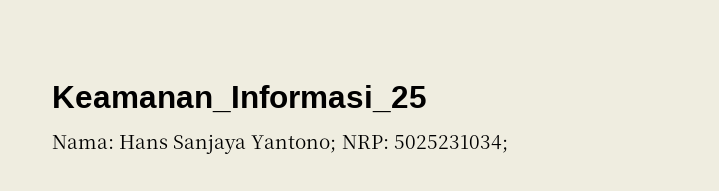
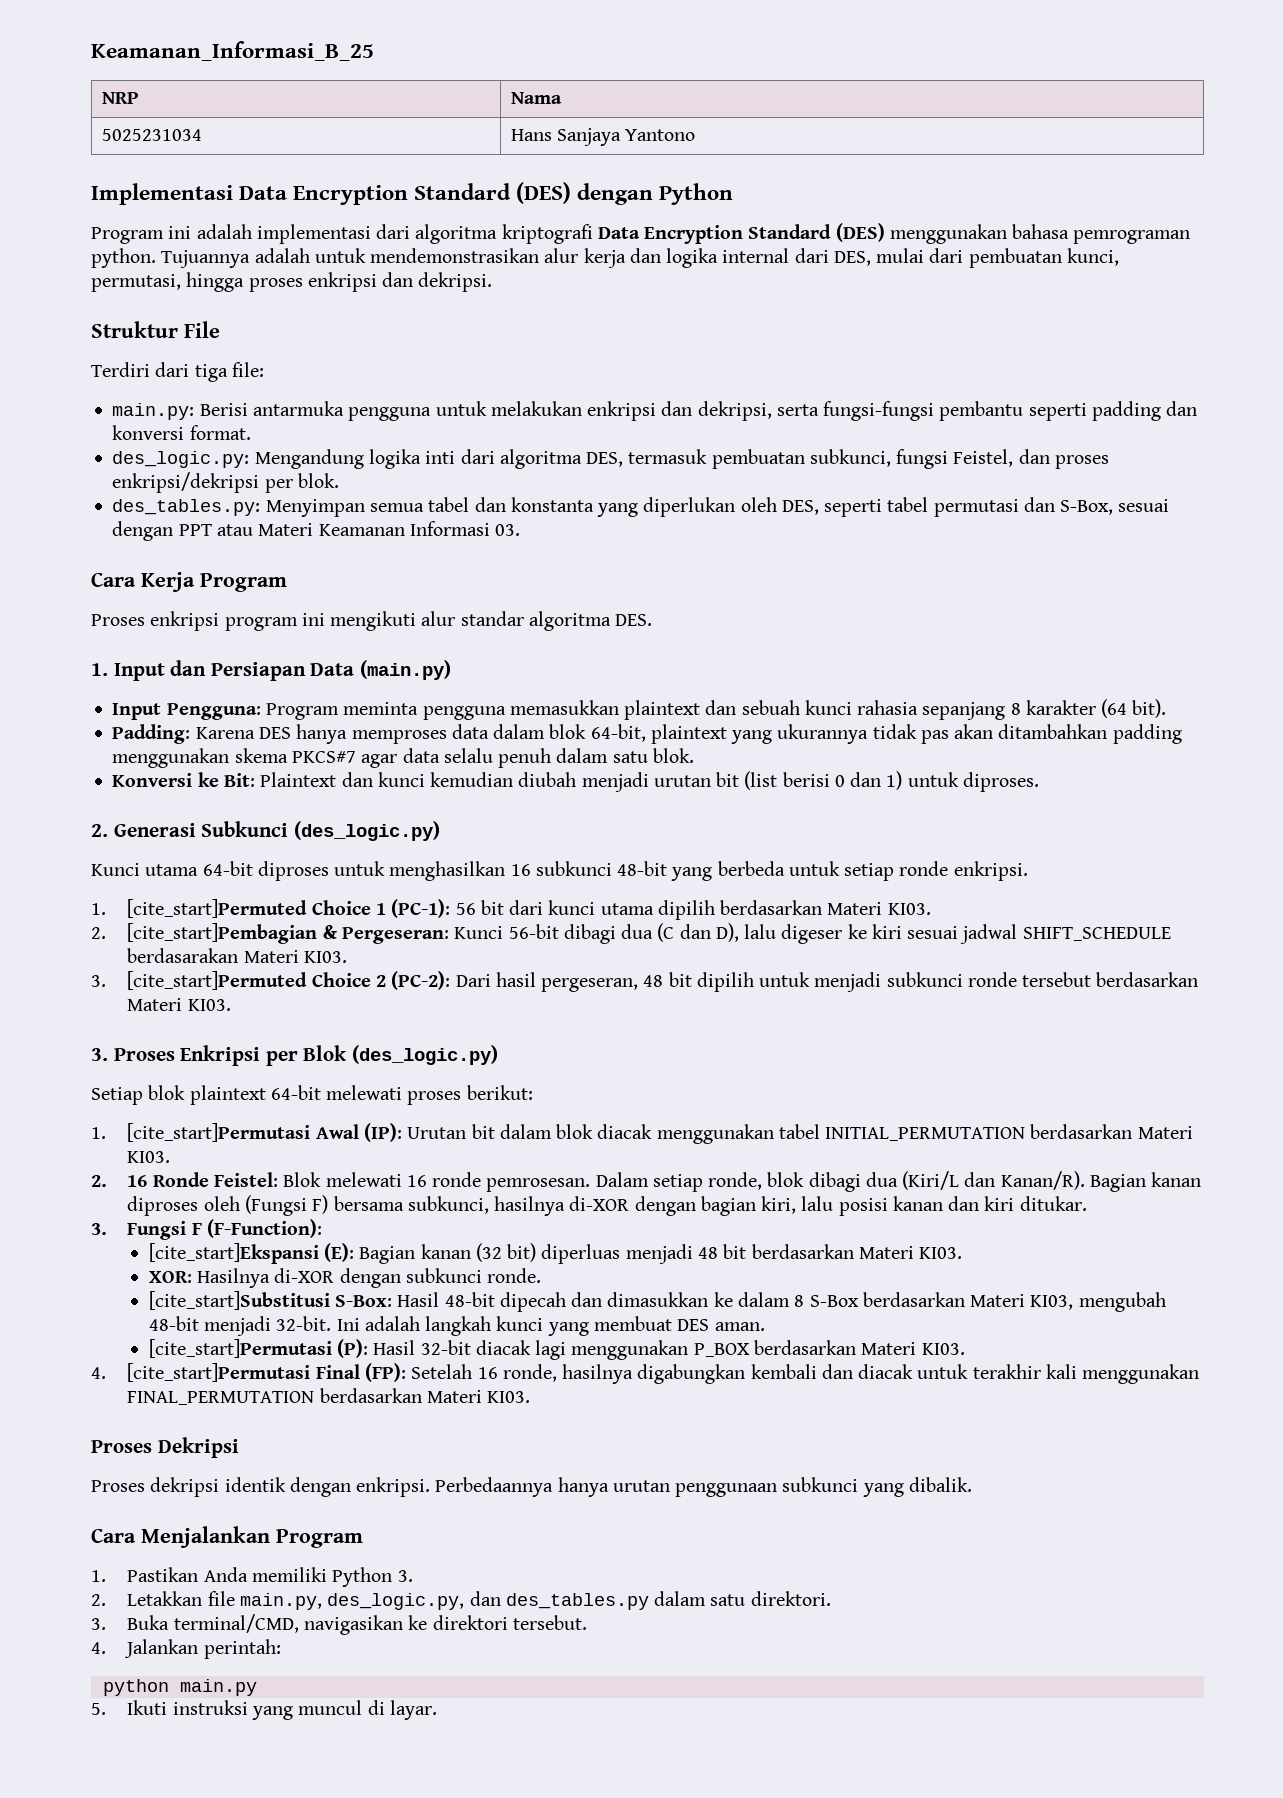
- Keamanan_Informasi_25
- Nama: Hans Sanjaya Yantono; NRP: 5025231034;
+ Keamanan_Informasi_B_25
+ NRP | Nama
+ 5025231034 | Hans Sanjaya Yantono
+ Implementasi Data Encryption Standard (DES) dengan Python
+ Program ini adalah implementasi dari algoritma kriptografi Data Encryption Standard (DES) menggunakan bahasa pemrograman python. Tujuannya adalah untuk mendemonstrasikan alur kerja dan logika internal dari DES, mulai dari pembuatan kunci, permutasi, hingga proses enkripsi dan dekripsi.
+ Struktur File
+ Terdiri dari tiga file:
+ main.py: Berisi antarmuka pengguna untuk melakukan enkripsi dan dekripsi, serta fungsi-fungsi pembantu seperti padding dan konversi format.
+ des_logic.py: Mengandung logika inti dari algoritma DES, termasuk pembuatan subkunci, fungsi Feistel, dan proses enkripsi/dekripsi per blok.
+ des_tables.py: Menyimpan semua tabel dan konstanta yang diperlukan oleh DES, seperti tabel permutasi dan S-Box, sesuai dengan PPT atau Materi Keamanan Informasi 03.
+ Cara Kerja Program
+ Proses enkripsi program ini mengikuti alur standar algoritma DES.
+ 1. Input dan Persiapan Data (main.py)
+ Input Pengguna: Program meminta pengguna memasukkan plaintext dan sebuah kunci rahasia sepanjang 8 karakter (64 bit).
+ Padding: Karena DES hanya memproses data dalam blok 64-bit, plaintext yang ukurannya tidak pas akan ditambahkan padding menggunakan skema PKCS#7 agar data selalu penuh dalam satu blok.
+ Konversi ke Bit: Plaintext dan kunci kemudian diubah menjadi urutan bit (list berisi 0 dan 1) untuk diproses.
+ 2. Generasi Subkunci (des_logic.py)
+ Kunci utama 64-bit diproses untuk menghasilkan 16 subkunci 48-bit yang berbeda untuk setiap ronde enkripsi.
+ 1. [cite_start]Permuted Choice 1 (PC-1): 56 bit dari kunci utama dipilih berdasarkan Materi KI03.
+ 2. [cite_start]Pembagian & Pergeseran: Kunci 56-bit dibagi dua (C dan D), lalu digeser ke kiri sesuai jadwal SHIFT_SCHEDULE berdasarakan Materi KI03.
+ 3. [cite_start]Permuted Choice 2 (PC-2): Dari hasil pergeseran, 48 bit dipilih untuk menjadi subkunci ronde tersebut berdasarkan Materi KI03.
+ 3. Proses Enkripsi per Blok (des_logic.py)
+ Setiap blok plaintext 64-bit melewati proses berikut:
+ 1. [cite_start]Permutasi Awal (IP): Urutan bit dalam blok diacak menggunakan tabel INITIAL_PERMUTATION berdasarkan Materi KI03.
+ 2. 16 Ronde Feistel: Blok melewati 16 ronde pemrosesan. Dalam setiap ronde, blok dibagi dua (Kiri/L dan Kanan/R). Bagian kanan diproses oleh (Fungsi F) bersama subkunci, hasilnya di-XOR dengan bagian kiri, lalu posisi kanan dan kiri ditukar.
+ 3. Fungsi F (F-Function):
+ [cite_start]Ekspansi (E): Bagian kanan (32 bit) diperluas menjadi 48 bit berdasarkan Materi KI03.
+ XOR: Hasilnya di-XOR dengan subkunci ronde.
+ [cite_start]Substitusi S-Box: Hasil 48-bit dipecah dan dimasukkan ke dalam 8 S-Box berdasarkan Materi KI03, mengubah 48-bit menjadi 32-bit. Ini adalah langkah kunci yang membuat DES aman.
+ [cite_start]Permutasi (P): Hasil 32-bit diacak lagi menggunakan P_BOX berdasarkan Materi KI03.
+ 4. [cite_start]Permutasi Final (FP): Setelah 16 ronde, hasilnya digabungkan kembali dan diacak untuk terakhir kali menggunakan FINAL_PERMUTATION berdasarkan Materi KI03.
+ Proses Dekripsi
+ Proses dekripsi identik dengan enkripsi. Perbedaannya hanya urutan penggunaan subkunci yang dibalik.
+ Cara Menjalankan Program
+ 1. Pastikan Anda memiliki Python 3.
+ 2. Letakkan file main.py, des_logic.py, dan des_tables.py dalam satu direktori.
+ 3. Buka terminal/CMD, navigasikan ke direktori tersebut.
+ 4. Jalankan perintah:
+ python main.py
+ 5. Ikuti instruksi yang muncul di layar.

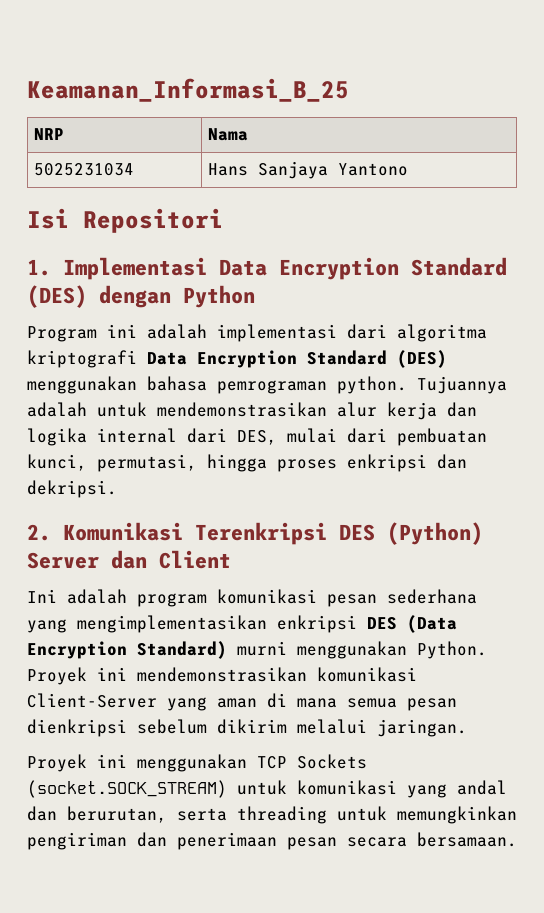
- Implementasi Data Encryption Standard (DES) dengan Python
+ Isi Repositori
+ 1. Implementasi Data Encryption Standard (DES) dengan Python
- Struktur File
- Terdiri dari tiga file:
- main.py: Berisi antarmuka pengguna untuk melakukan enkripsi dan dekripsi, serta fungsi-fungsi pembantu seperti padding dan konversi format.
- des_logic.py: Mengandung logika inti dari algoritma DES, termasuk pembuatan subkunci, fungsi Feistel, dan proses enkripsi/dekripsi per blok.
- des_tables.py: Menyimpan semua tabel dan konstanta yang diperlukan oleh DES, seperti tabel permutasi dan S-Box, sesuai dengan PPT atau Materi Keamanan Informasi 03.
- Cara Kerja Program
- Proses enkripsi program ini mengikuti alur standar algoritma DES.
- 1. Input dan Persiapan Data (main.py)
- Input Pengguna: Program meminta pengguna memasukkan plaintext dan sebuah kunci rahasia sepanjang 8 karakter (64 bit).
- Padding: Karena DES hanya memproses data dalam blok 64-bit, plaintext yang ukurannya tidak pas akan ditambahkan padding menggunakan skema PKCS#7 agar data selalu penuh dalam satu blok.
- Konversi ke Bit: Plaintext dan kunci kemudian diubah menjadi urutan bit (list berisi 0 dan 1) untuk diproses.
- 2. Generasi Subkunci (des_logic.py)
- Kunci utama 64-bit diproses untuk menghasilkan 16 subkunci 48-bit yang berbeda untuk setiap ronde enkripsi.
- 1. [cite_start]Permuted Choice 1 (PC-1): 56 bit dari kunci utama dipilih berdasarkan Materi KI03.
- 2. [cite_start]Pembagian & Pergeseran: Kunci 56-bit dibagi dua (C dan D), lalu digeser ke kiri sesuai jadwal SHIFT_SCHEDULE berdasarakan Materi KI03.
- 3. [cite_start]Permuted Choice 2 (PC-2): Dari hasil pergeseran, 48 bit dipilih untuk menjadi subkunci ronde tersebut berdasarkan Materi KI03.
- 3. Proses Enkripsi per Blok (des_logic.py)
- Setiap blok plaintext 64-bit melewati proses berikut:
- 1. [cite_start]Permutasi Awal (IP): Urutan bit dalam blok diacak menggunakan tabel INITIAL_PERMUTATION berdasarkan Materi KI03.
- 2. 16 Ronde Feistel: Blok melewati 16 ronde pemrosesan. Dalam setiap ronde, blok dibagi dua (Kiri/L dan Kanan/R). Bagian kanan diproses oleh (Fungsi F) bersama subkunci, hasilnya di-XOR dengan bagian kiri, lalu posisi kanan dan kiri ditukar.
- 3. Fungsi F (F-Function):
- [cite_start]Ekspansi (E): Bagian kanan (32 bit) diperluas menjadi 48 bit berdasarkan Materi KI03.
- XOR: Hasilnya di-XOR dengan subkunci ronde.
- [cite_start]Substitusi S-Box: Hasil 48-bit dipecah dan dimasukkan ke dalam 8 S-Box berdasarkan Materi KI03, mengubah 48-bit menjadi 32-bit. Ini adalah langkah kunci yang membuat DES aman.
- [cite_start]Permutasi (P): Hasil 32-bit diacak lagi menggunakan P_BOX berdasarkan Materi KI03.
- 4. [cite_start]Permutasi Final (FP): Setelah 16 ronde, hasilnya digabungkan kembali dan diacak untuk terakhir kali menggunakan FINAL_PERMUTATION berdasarkan Materi KI03.
- Proses Dekripsi
- Proses dekripsi identik dengan enkripsi. Perbedaannya hanya urutan penggunaan subkunci yang dibalik.
- Cara Menjalankan Program
- 1. Pastikan Anda memiliki Python 3.
- 2. Letakkan file main.py, des_logic.py, dan des_tables.py dalam satu direktori.
- 3. Buka terminal/CMD, navigasikan ke direktori tersebut.
- 4. Jalankan perintah:
- python main.py
- 5. Ikuti instruksi yang muncul di layar.
+ 2. Komunikasi Terenkripsi DES (Python) Server dan Client
+ Ini adalah program komunikasi pesan sederhana yang mengimplementasikan enkripsi DES (Data Encryption Standard) murni menggunakan Python. Proyek ini mendemonstrasikan komunikasi Client-Server yang aman di mana semua pesan dienkripsi sebelum dikirim melalui jaringan.
+ Proyek ini menggunakan TCP Sockets (socket.SOCK_STREAM) untuk komunikasi yang andal dan berurutan, serta threading untuk memungkinkan pengiriman dan penerimaan pesan secara bersamaan.

